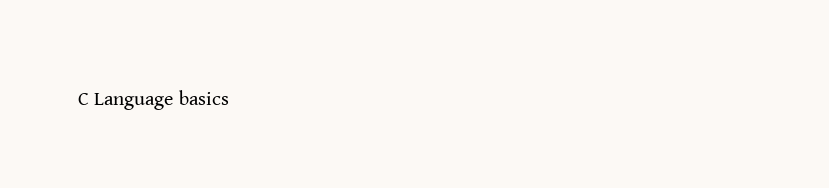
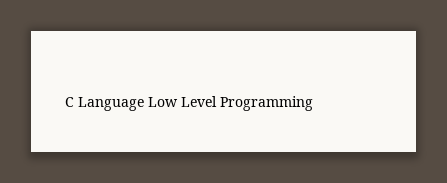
- C Language basics
+ C Language Low Level Programming

